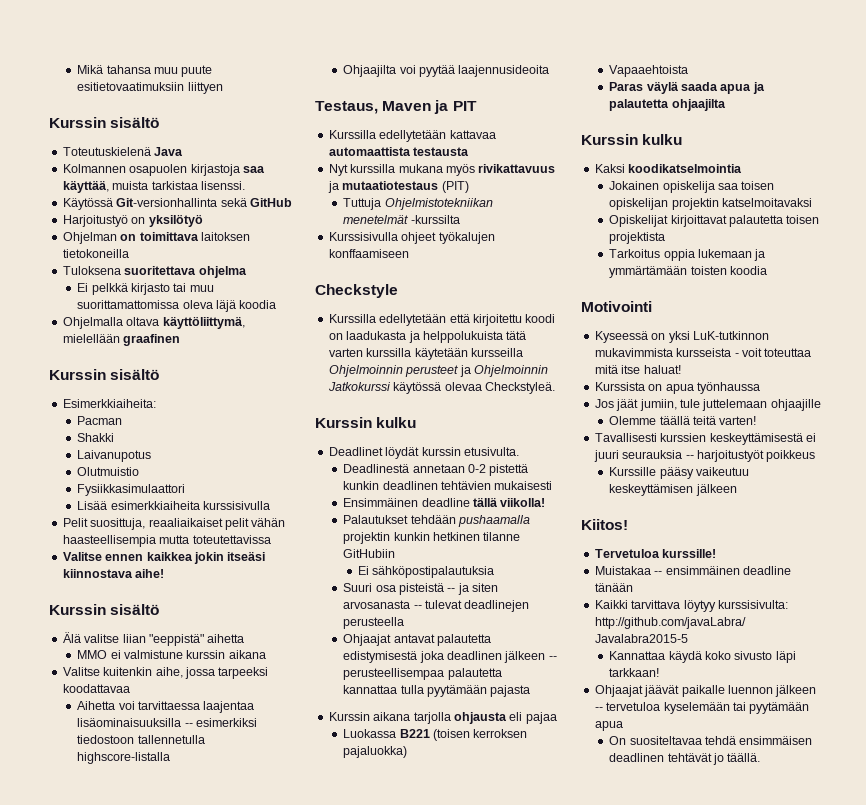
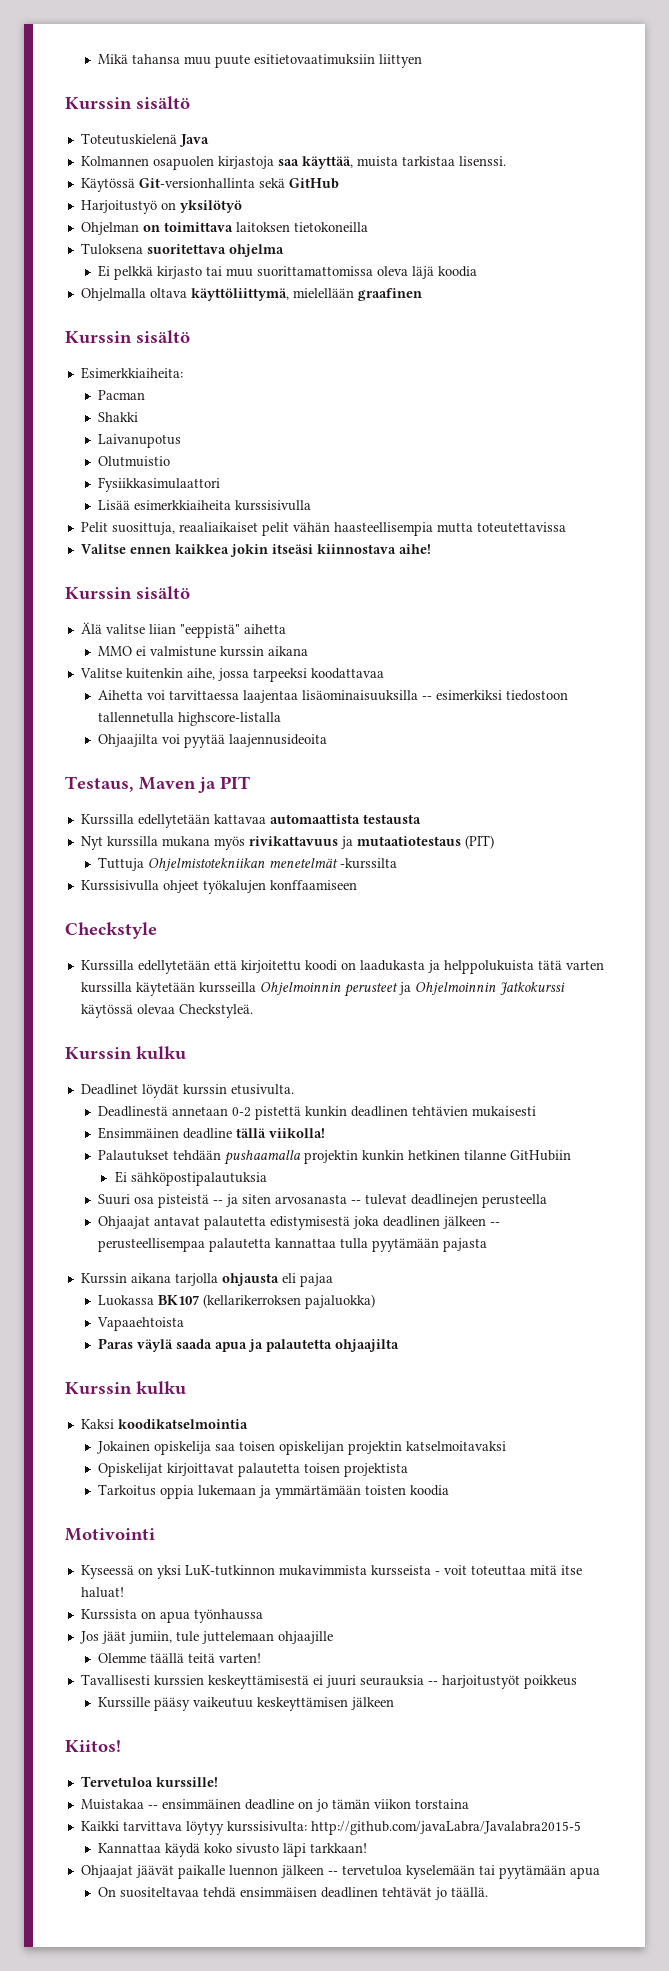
- Luokassa B221 (toisen kerroksen pajaluokka)
+ Luokassa BK107 (kellarikerroksen pajaluokka)
- Muistakaa -- ensimmäinen deadline tänään
+ Muistakaa -- ensimmäinen deadline on jo tämän viikon torstaina

